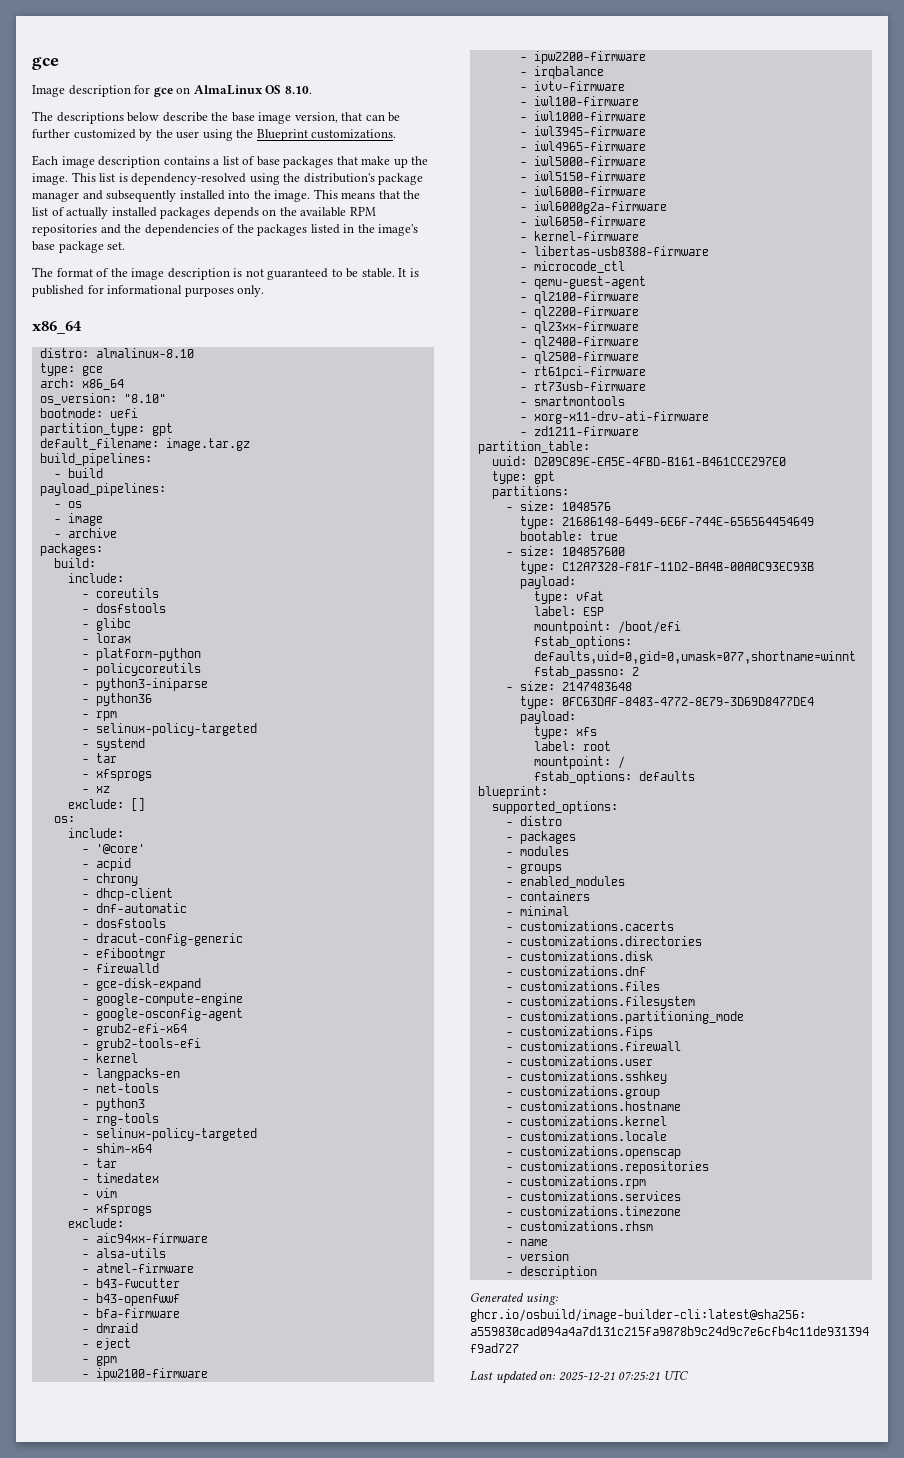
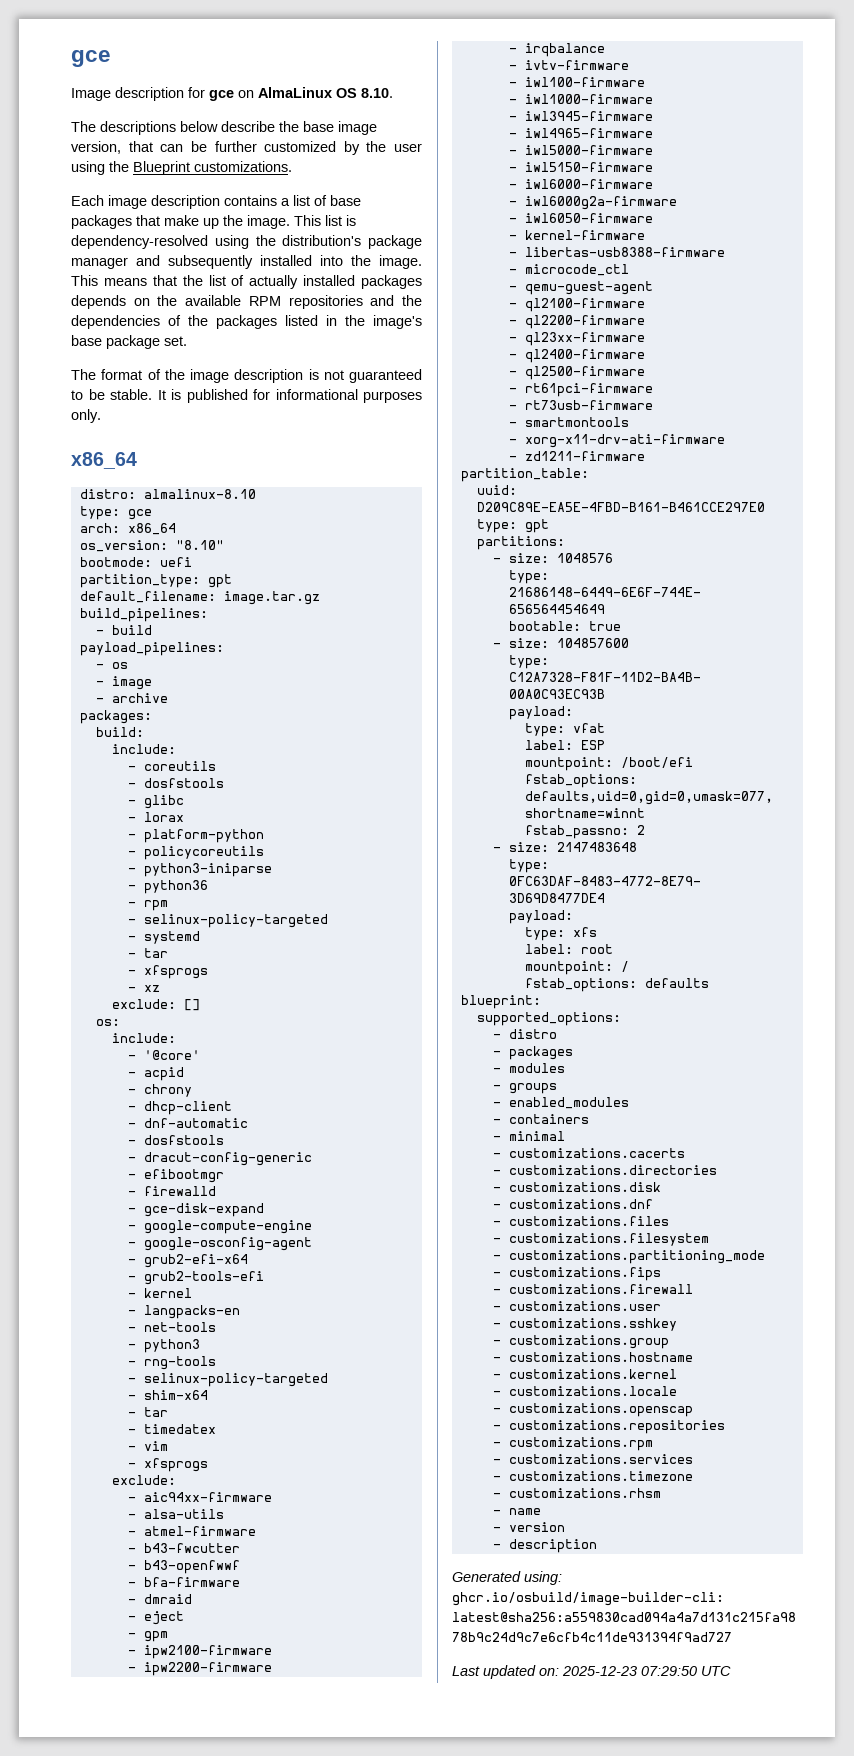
- Last updated on: 2025-12-21 07:25:21 UTC
+ Last updated on: 2025-12-23 07:29:50 UTC

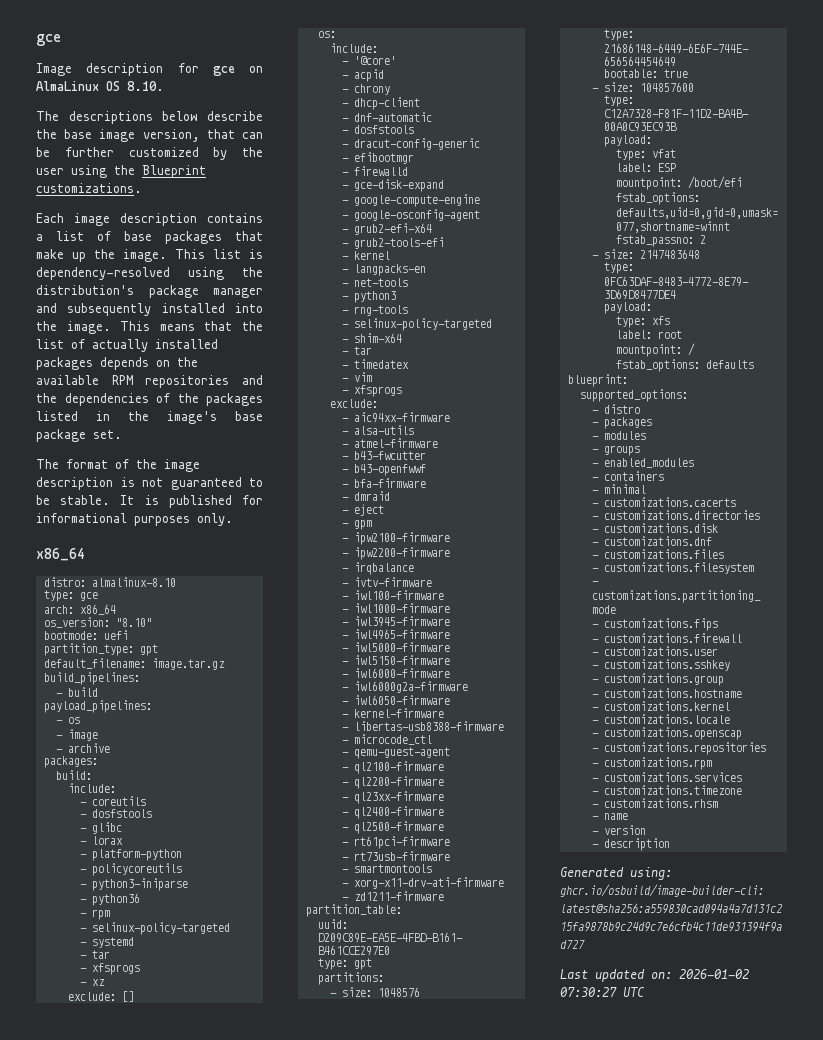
- Last updated on: 2025-12-23 07:29:50 UTC
+ Last updated on: 2026-01-02 07:30:27 UTC

